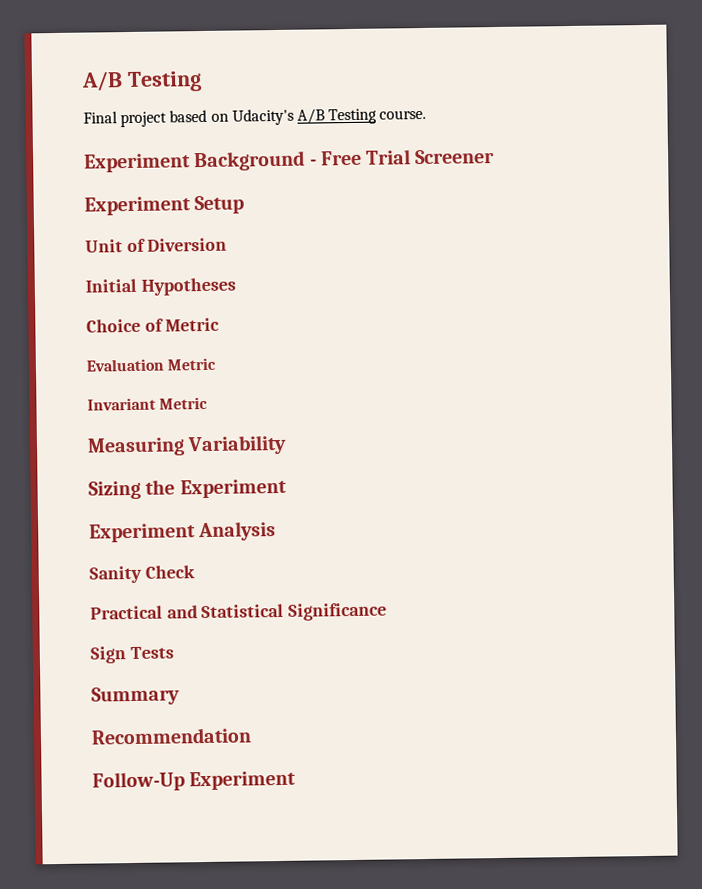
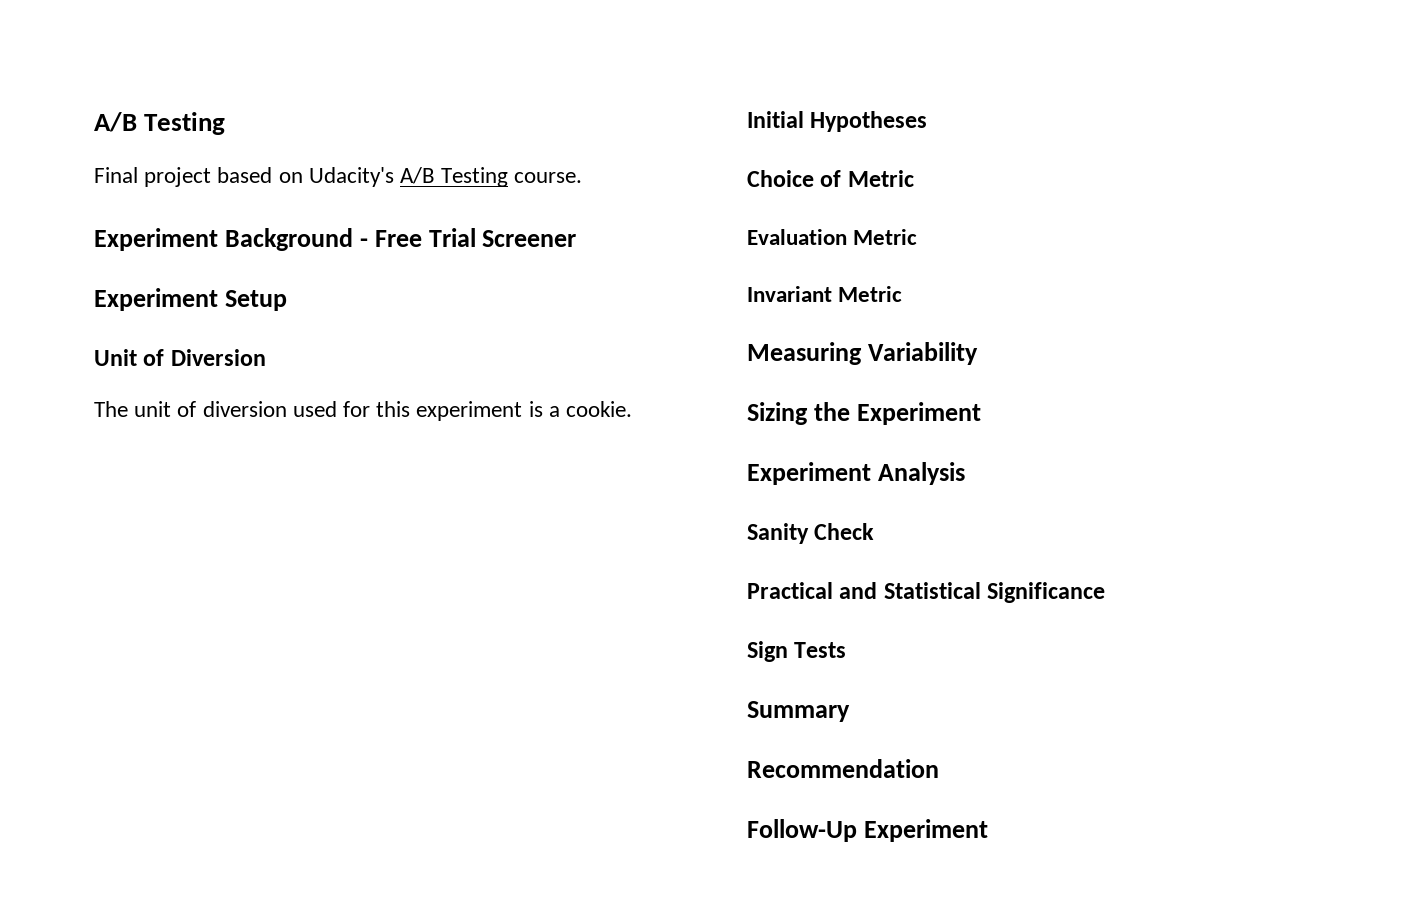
+ The unit of diversion used for this experiment is a cookie.

